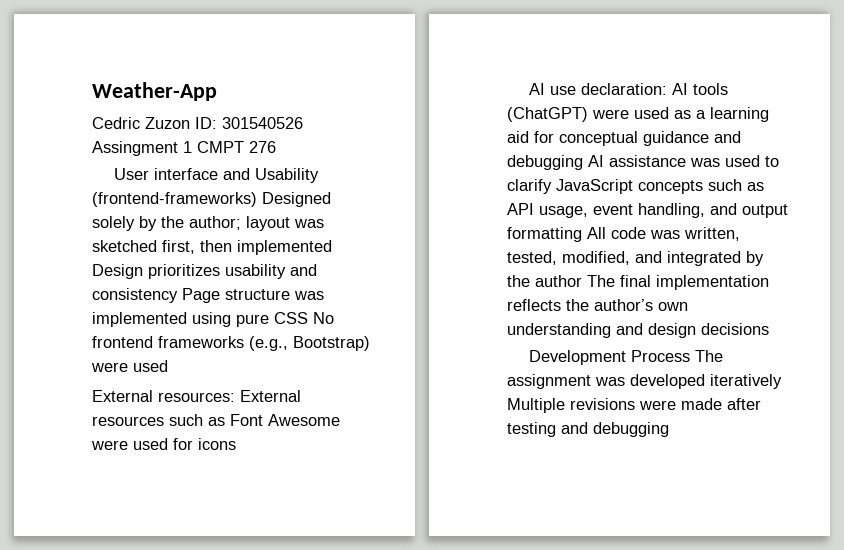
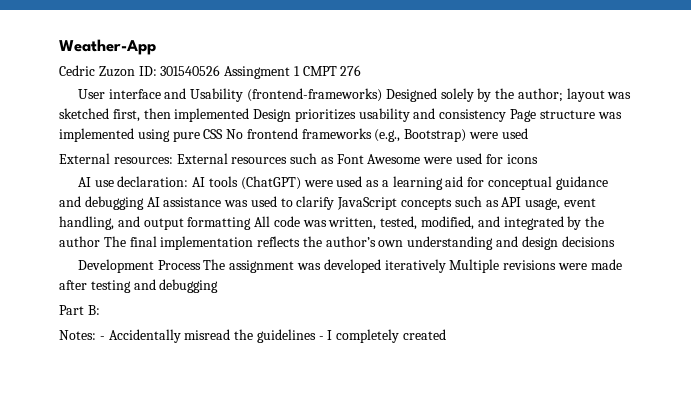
+ Part B:
+ Notes: - Accidentally misread the guidelines - I completely created

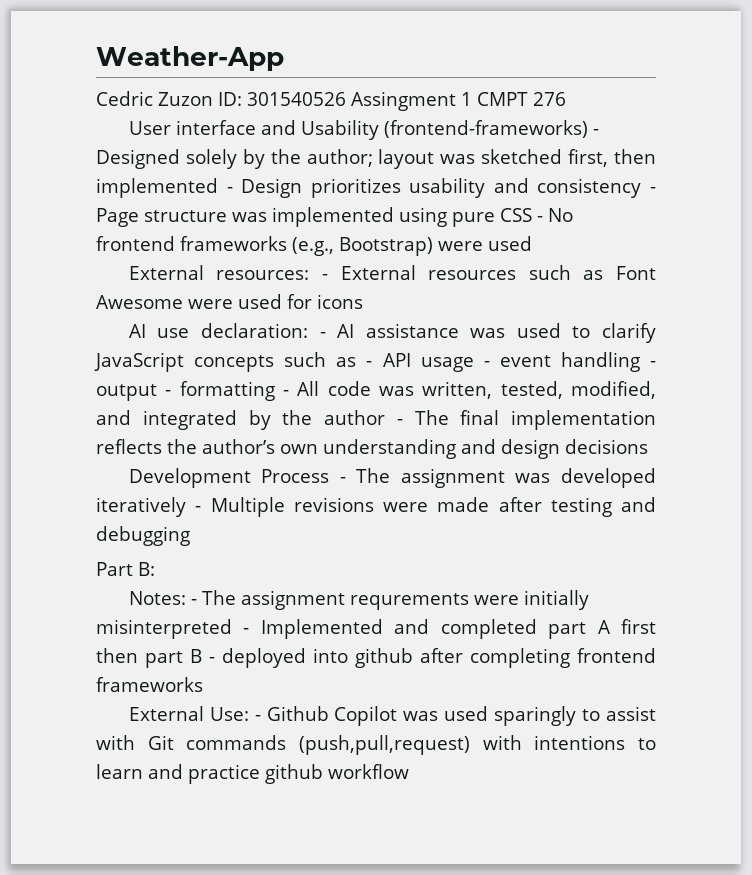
- User interface and Usability (frontend-frameworks) Designed solely by the author; layout was sketched first, then implemented Design prioritizes usability and consistency Page structure was implemented using pure CSS No frontend frameworks (e.g., Bootstrap) were used
+ User interface and Usability (frontend-frameworks) - Designed solely by the author; layout was sketched first, then implemented - Design prioritizes usability and consistency - Page structure was implemented using pure CSS - No frontend frameworks (e.g., Bootstrap) were used
- External resources: External resources such as Font Awesome were used for icons
+ External resources: - External resources such as Font Awesome were used for icons
- AI use declaration: AI tools (ChatGPT) were used as a learning aid for conceptual guidance and debugging AI assistance was used to clarify JavaScript concepts such as API usage, event handling, and output formatting All code was written, tested, modified, and integrated by the author The final implementation reflects the author’s own understanding and design decisions
+ AI use declaration: - AI assistance was used to clarify JavaScript concepts such as - API usage - event handling - output - formatting - All code was written, tested, modified, and integrated by the author - The final implementation reflects the author’s own understanding and design decisions
- Development Process The assignment was developed iteratively Multiple revisions were made after testing and debugging
+ Development Process - The assignment was developed iteratively - Multiple revisions were made after testing and debugging
- Notes: - Accidentally misread the guidelines - I completely created
+ Notes: - The assignment requrements were initially misinterpreted - Implemented and completed part A first then part B - deployed into github after completing frontend frameworks
+ External Use: - Github Copilot was used sparingly to assist with Git commands (push,pull,request) with intentions to learn and practice github workflow

